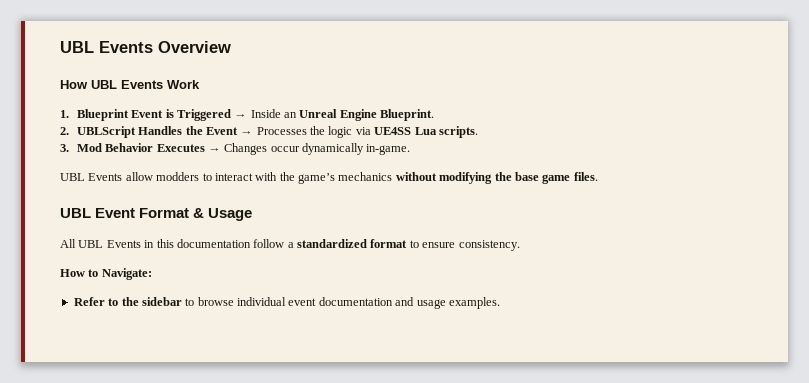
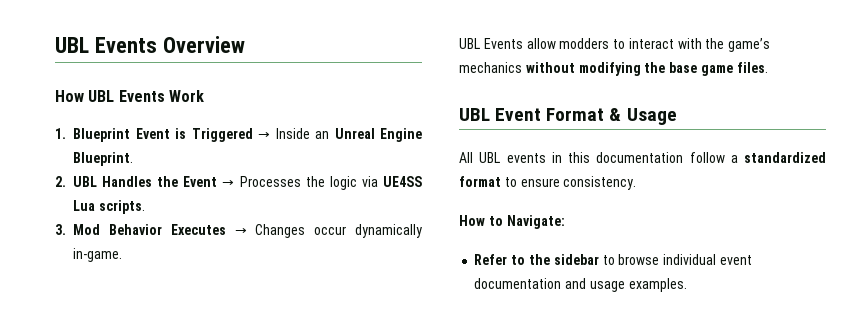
- 2. UBLScript Handles the Event → Processes the logic via UE4SS Lua scripts.
+ 2. UBL Handles the Event → Processes the logic via UE4SS Lua scripts.
- All UBL Events in this documentation follow a standardized format to ensure consistency.
+ All UBL events in this documentation follow a standardized format to ensure consistency.

